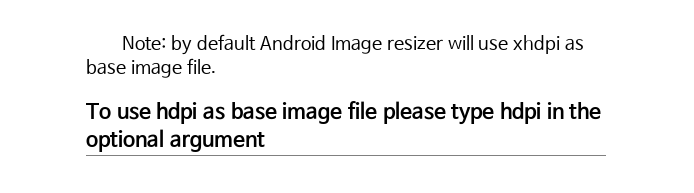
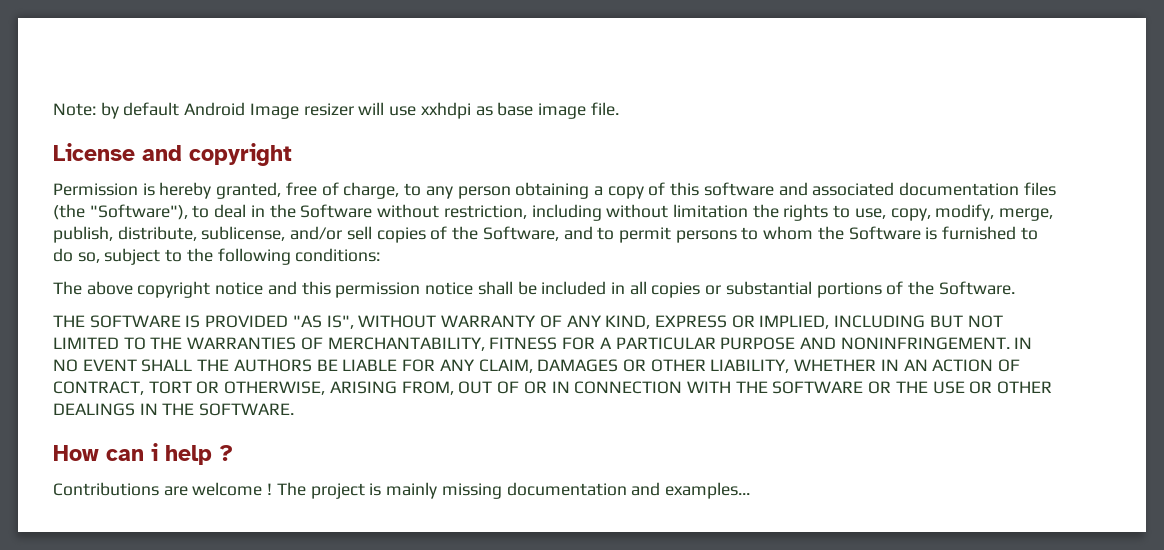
- Note: by default Android Image resizer will use xhdpi as base image file.
+ Note: by default Android Image resizer will use xxhdpi as base image file.
- To use hdpi as base image file please type hdpi in the optional argument
+ License and copyright
+ Permission is hereby granted, free of charge, to any person obtaining a copy of this software and associated documentation files (the "Software"), to deal in the Software without restriction, including without limitation the rights to use, copy, modify, merge, publish, distribute, sublicense, and/or sell copies of the Software, and to permit persons to whom the Software is furnished to do so, subject to the following conditions:
+ The above copyright notice and this permission notice shall be included in all copies or substantial portions of the Software.
+ THE SOFTWARE IS PROVIDED "AS IS", WITHOUT WARRANTY OF ANY KIND, EXPRESS OR IMPLIED, INCLUDING BUT NOT LIMITED TO THE WARRANTIES OF MERCHANTABILITY, FITNESS FOR A PARTICULAR PURPOSE AND NONINFRINGEMENT. IN NO EVENT SHALL THE AUTHORS BE LIABLE FOR ANY CLAIM, DAMAGES OR OTHER LIABILITY, WHETHER IN AN ACTION OF CONTRACT, TORT OR OTHERWISE, ARISING FROM, OUT OF OR IN CONNECTION WITH THE SOFTWARE OR THE USE OR OTHER DEALINGS IN THE SOFTWARE.
+ How can i help ?
+ Contributions are welcome ! The project is mainly missing documentation and examples...

